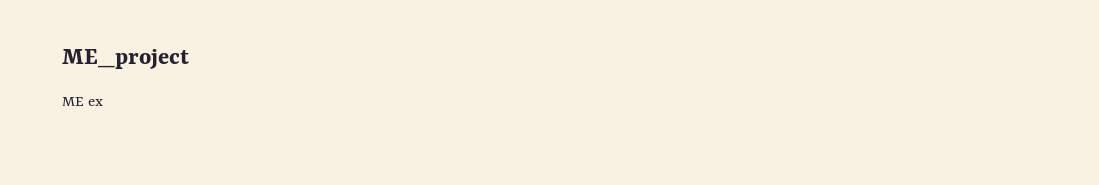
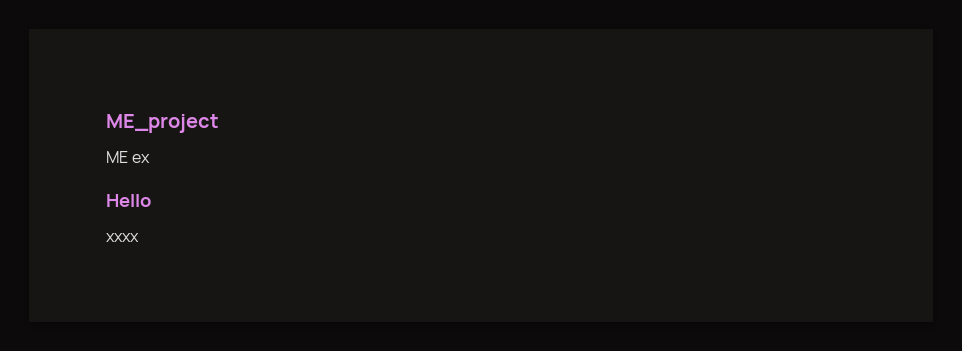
+ Hello
+ xxxx

